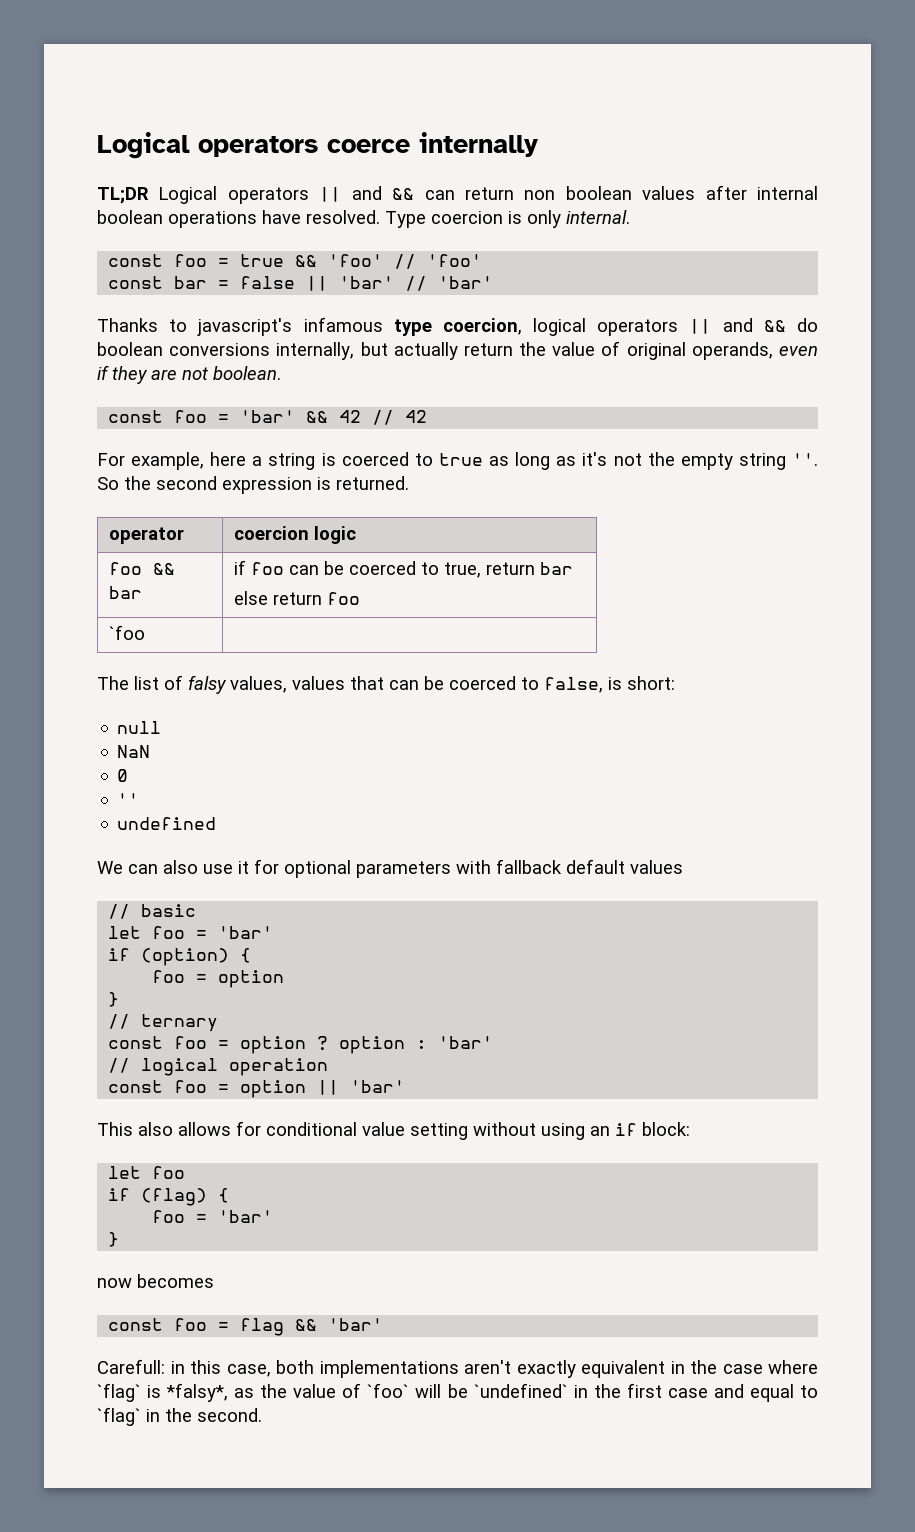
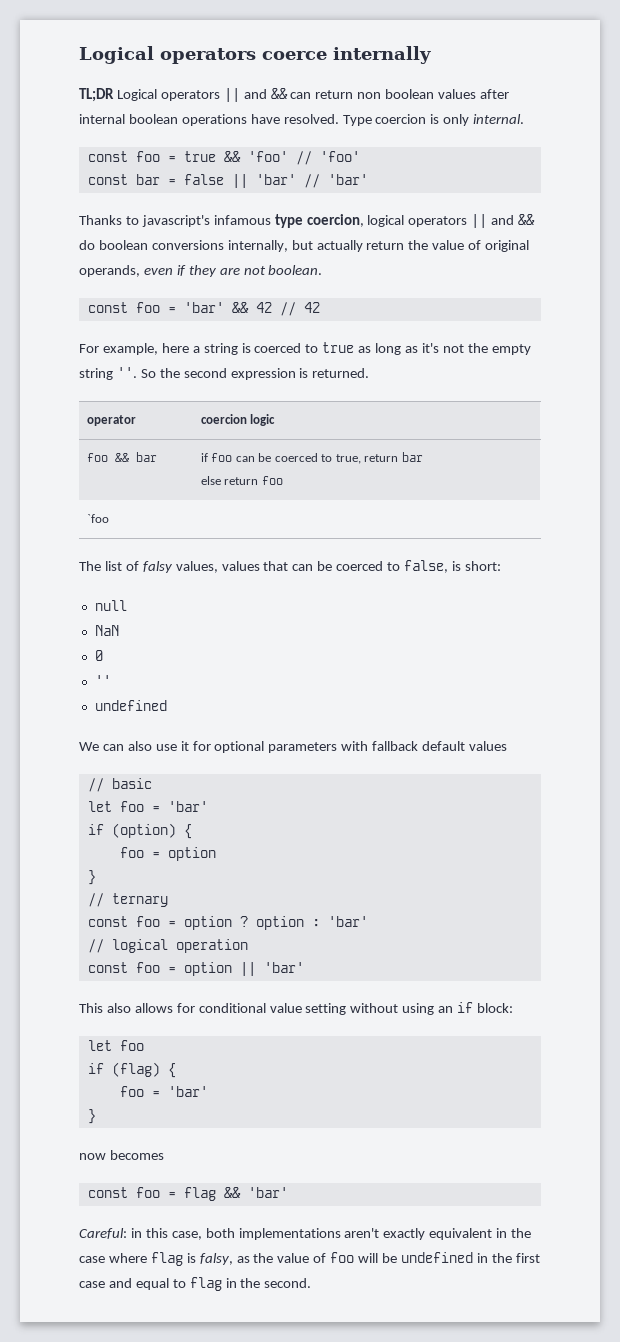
- Carefull: in this case, both implementations aren't exactly equivalent in the case where `flag` is *falsy*, as the value of `foo` will be `undefined` in the first case and equal to `flag` in the second.
+ Careful: in this case, both implementations aren't exactly equivalent in the case where flag is falsy, as the value of foo will be undefined in the first case and equal to flag in the second.

